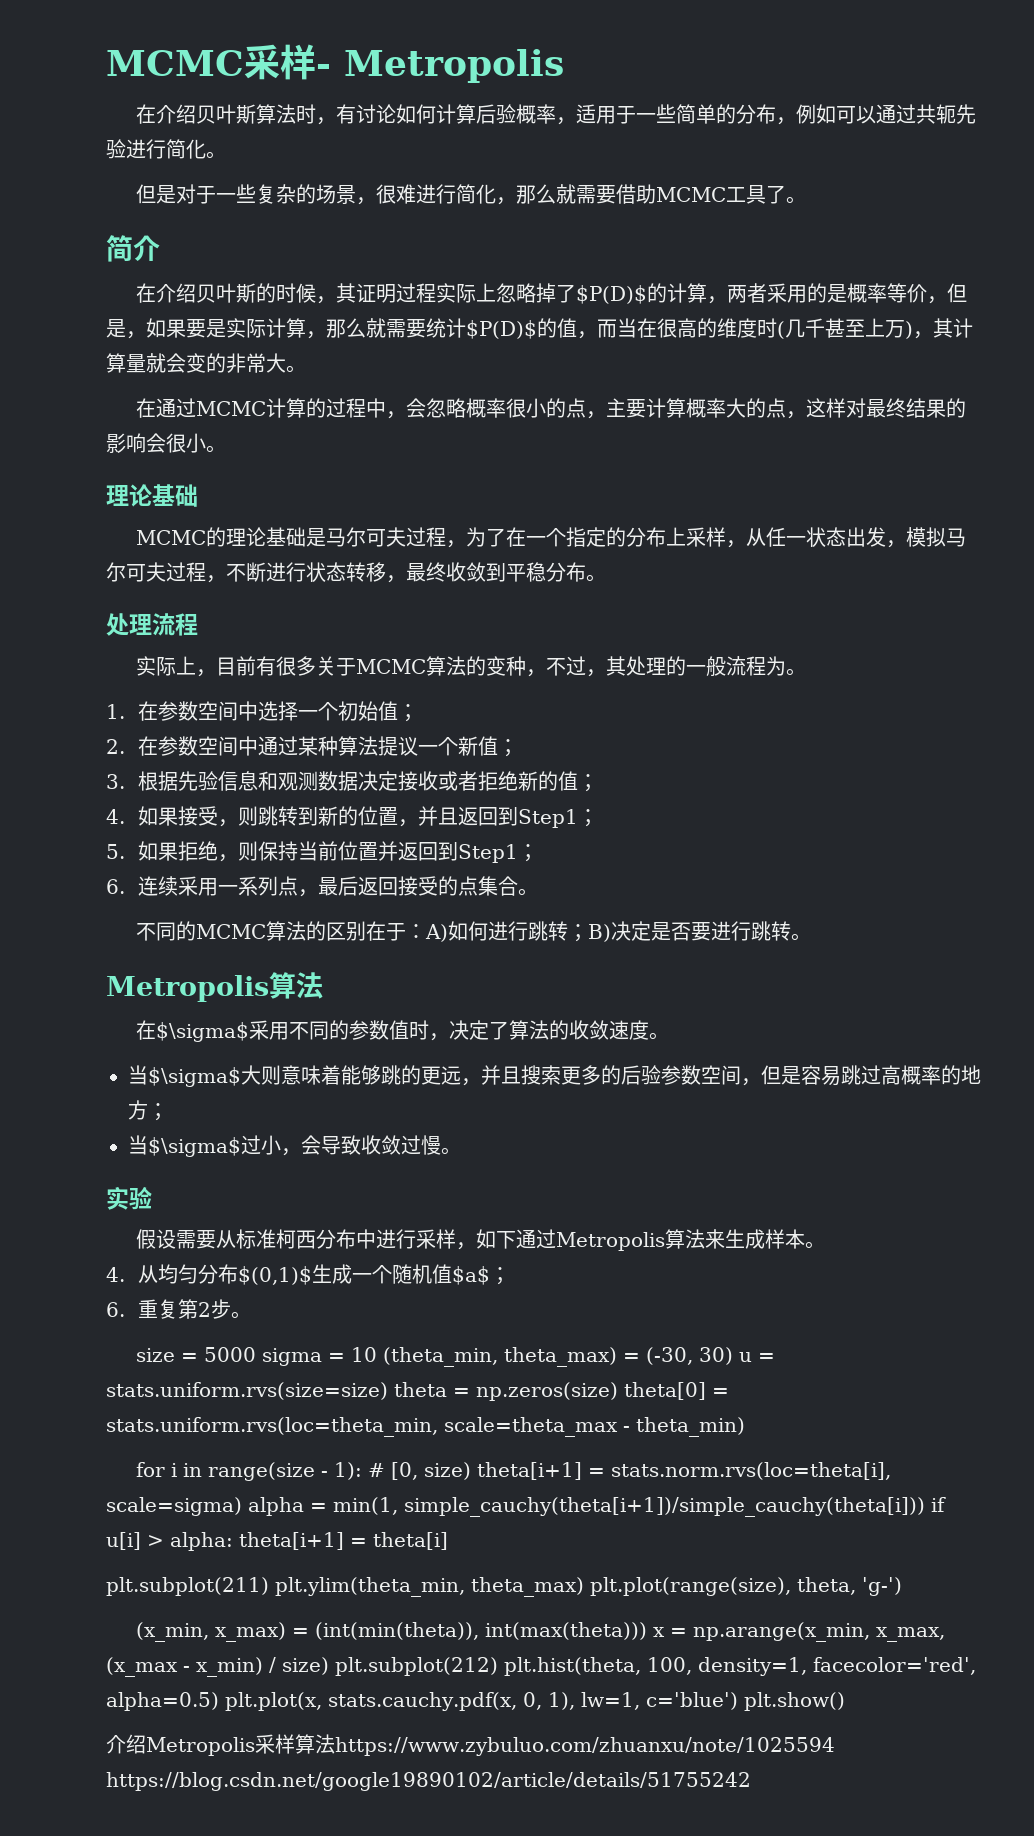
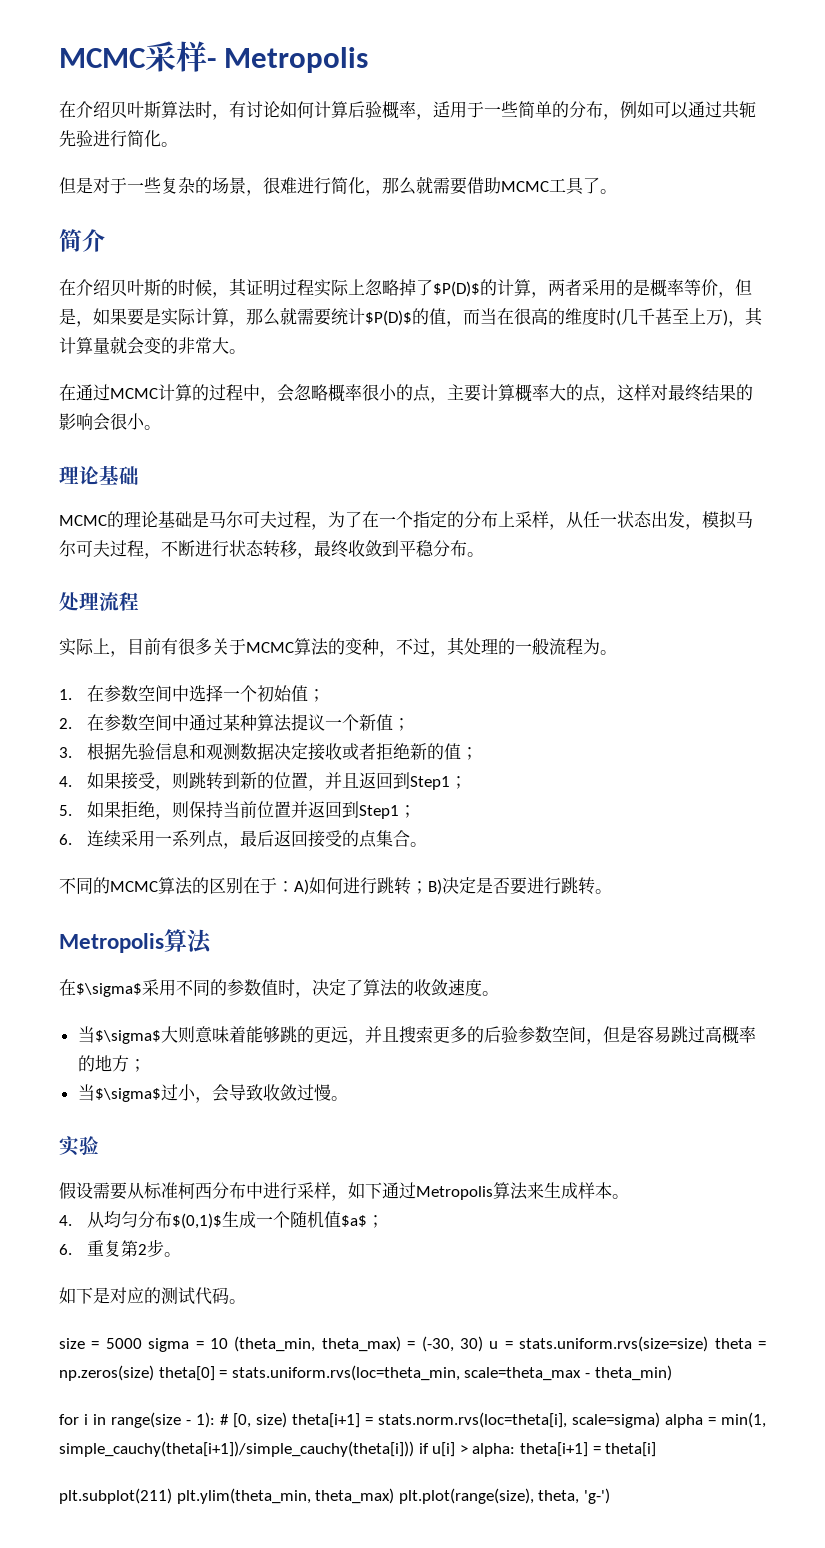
+ 如下是对应的测试代码。
- (x_min, x_max) = (int(min(theta)), int(max(theta))) x = np.arange(x_min, x_max, (x_max - x_min) / size) plt.subplot(212) plt.hist(theta, 100, density=1, facecolor='red', alpha=0.5) plt.plot(x, stats.cauchy.pdf(x, 0, 1), lw=1, c='blue') plt.show()
- 介绍Metropolis采样算法https://www.zybuluo.com/zhuanxu/note/1025594 https://blog.csdn.net/google19890102/article/details/51755242

